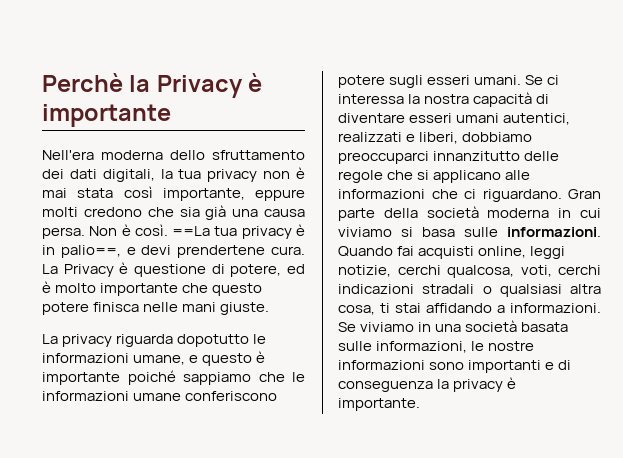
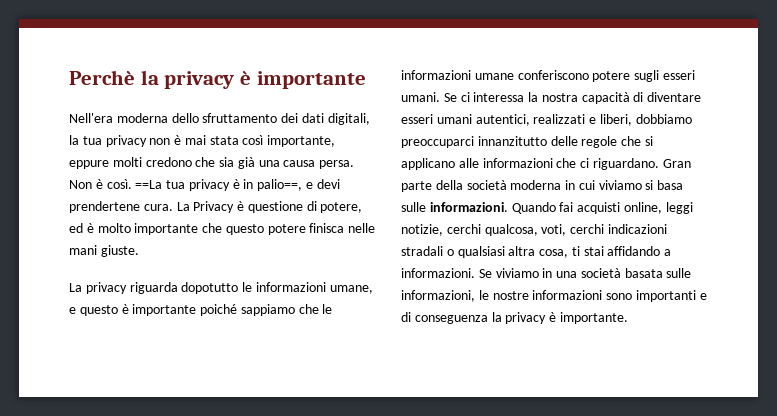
- Perchè la Privacy è importante
+ Perchè la privacy è importante

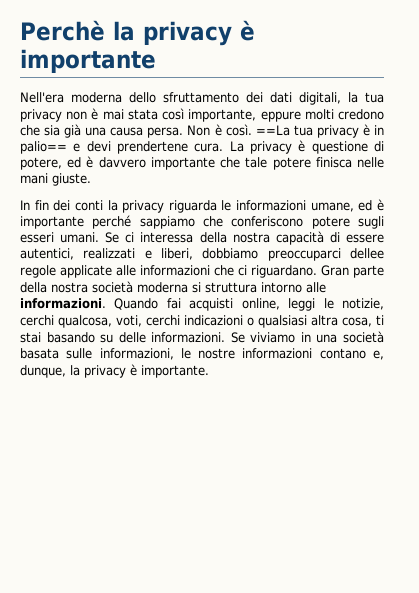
- ==La tua privacy è in palio==, e devi prendertene cura.
+ ==La tua privacy è in palio== e devi prendertene cura.
- La Privacy è questione di potere, ed è molto importante che questo potere finisca nelle mani giuste.
+ La privacy è questione di potere, ed è davvero importante che tale potere finisca nelle mani giuste.
- La privacy riguarda dopotutto le informazioni umane, e questo è importante poiché sappiamo che le informazioni umane conferiscono potere sugli esseri umani.
+ In fin dei conti la privacy riguarda le informazioni umane, ed è importante perché sappiamo che conferiscono potere sugli esseri umani.
- Se ci interessa la nostra capacità di diventare esseri umani autentici, realizzati e liberi, dobbiamo preoccuparci innanzitutto delle regole che si applicano alle informazioni che ci riguardano.
+ Se ci interessa della nostra capacità di essere autentici, realizzati e liberi, dobbiamo preoccuparci dellee regole applicate alle informazioni che ci riguardano.
- Gran parte della società moderna in cui viviamo si basa sulle informazioni.
+ Gran parte della nostra società moderna si struttura intorno alle informazioni.
- Quando fai acquisti online, leggi notizie, cerchi qualcosa, voti, cerchi indicazioni stradali o qualsiasi altra cosa, ti stai affidando a informazioni.
+ Quando fai acquisti online, leggi le notizie, cerchi qualcosa, voti, cerchi indicazioni o qualsiasi altra cosa, ti stai basando su delle informazioni.
- Se viviamo in una società basata sulle informazioni, le nostre informazioni sono importanti e di conseguenza la privacy è importante.
+ Se viviamo in una società basata sulle informazioni, le nostre informazioni contano e, dunque, la privacy è importante.

